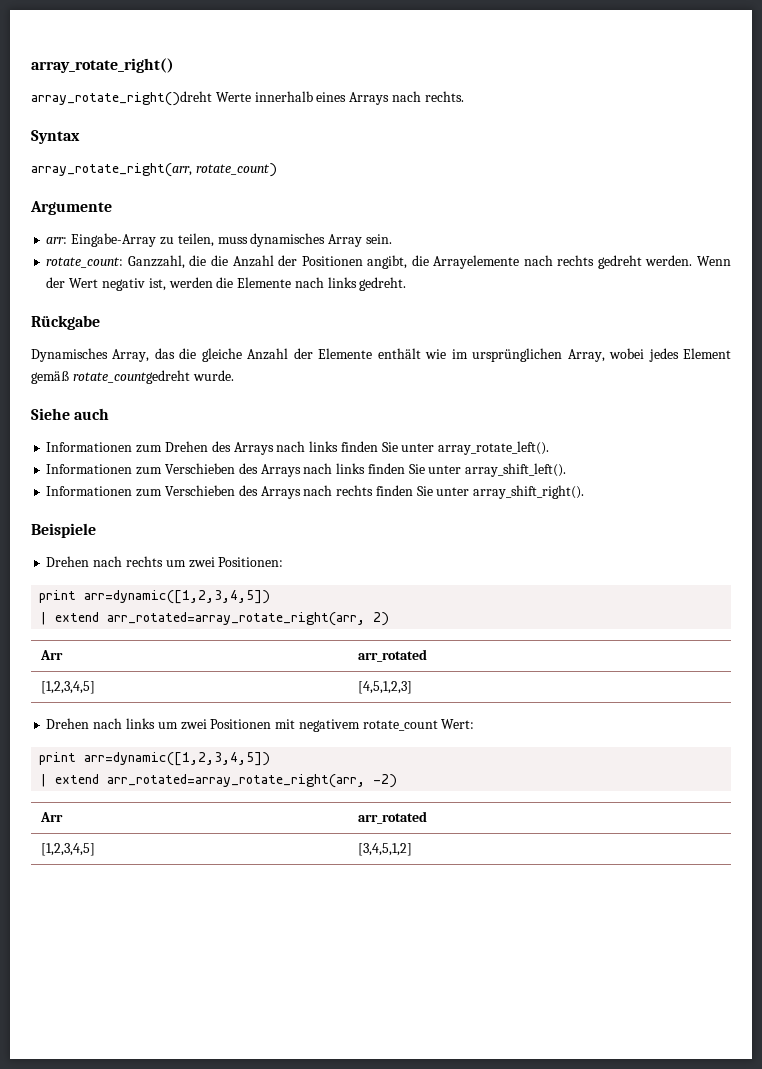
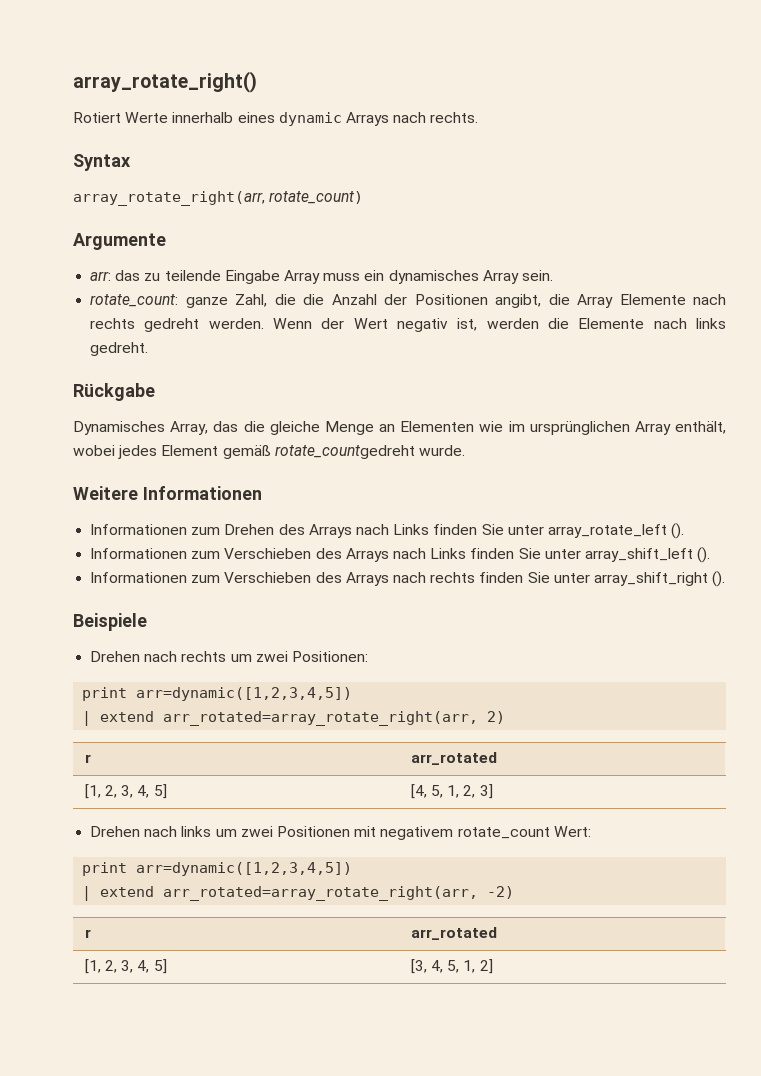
- array_rotate_right()dreht Werte innerhalb eines Arrays nach rechts.
+ Rotiert Werte innerhalb eines dynamic Arrays nach rechts.
- arr: Eingabe-Array zu teilen, muss dynamisches Array sein.
+ arr: das zu teilende Eingabe Array muss ein dynamisches Array sein.
- rotate_count: Ganzzahl, die die Anzahl der Positionen angibt, die Arrayelemente nach rechts gedreht werden.
+ rotate_count: ganze Zahl, die die Anzahl der Positionen angibt, die Array Elemente nach rechts gedreht werden.
- Dynamisches Array, das die gleiche Anzahl der Elemente enthält wie im ursprünglichen Array, wobei jedes Element gemäß rotate_countgedreht wurde.
+ Dynamisches Array, das die gleiche Menge an Elementen wie im ursprünglichen Array enthält, wobei jedes Element gemäß rotate_countgedreht wurde.
- Siehe auch
+ Weitere Informationen
- Informationen zum Drehen des Arrays nach links finden Sie unter array_rotate_left().
- Informationen zum Verschieben des Arrays nach links finden Sie unter array_shift_left().
+ Informationen zum Drehen des Arrays nach Links finden Sie unter array_rotate_left ().
+ Informationen zum Verschieben des Arrays nach Links finden Sie unter array_shift_left ().
- Informationen zum Verschieben des Arrays nach rechts finden Sie unter array_shift_right().
+ Informationen zum Verschieben des Arrays nach rechts finden Sie unter array_shift_right ().
  | extend arr_rotated=array_rotate_right(arr, 2)
- Arr | arr_rotated
- [1,2,3,4,5] | [4,5,1,2,3]
+ r | arr_rotated
+ [1, 2, 3, 4, 5] | [4, 5, 1, 2, 3]
  | extend arr_rotated=array_rotate_right(arr, -2)
- Arr | arr_rotated
- [1,2,3,4,5] | [3,4,5,1,2]
+ r | arr_rotated
+ [1, 2, 3, 4, 5] | [3, 4, 5, 1, 2]

